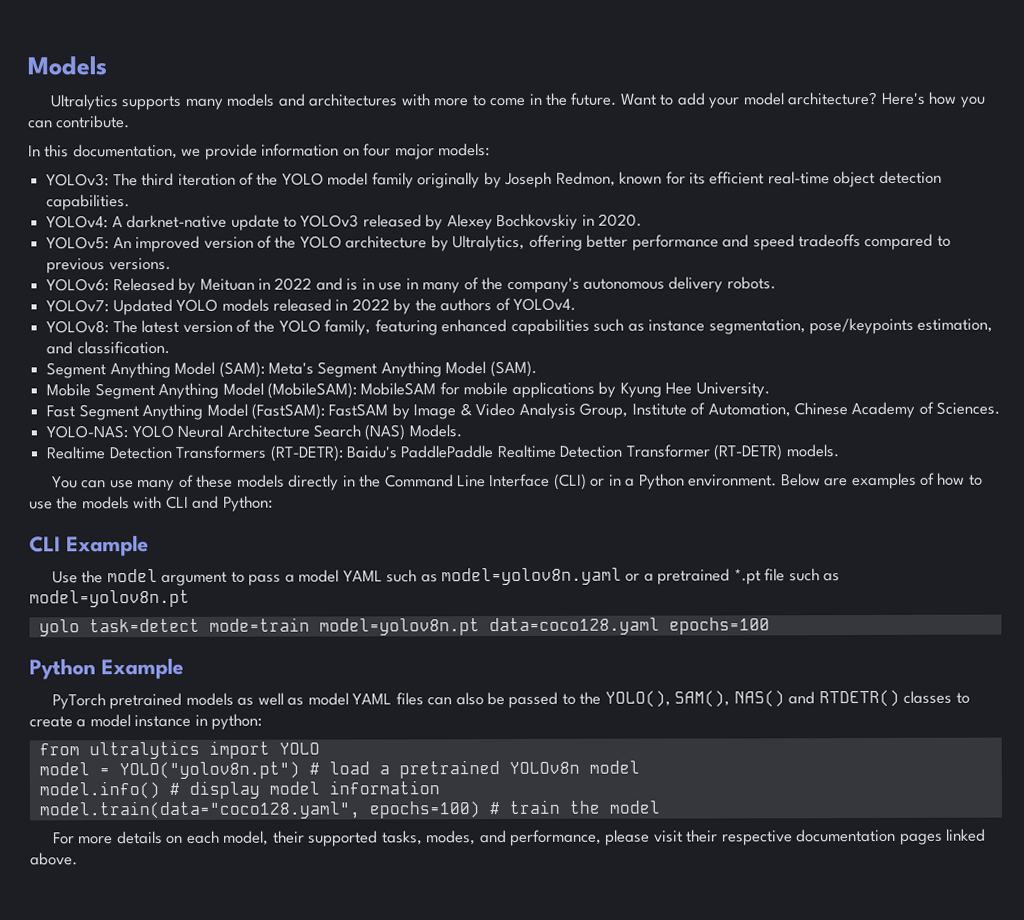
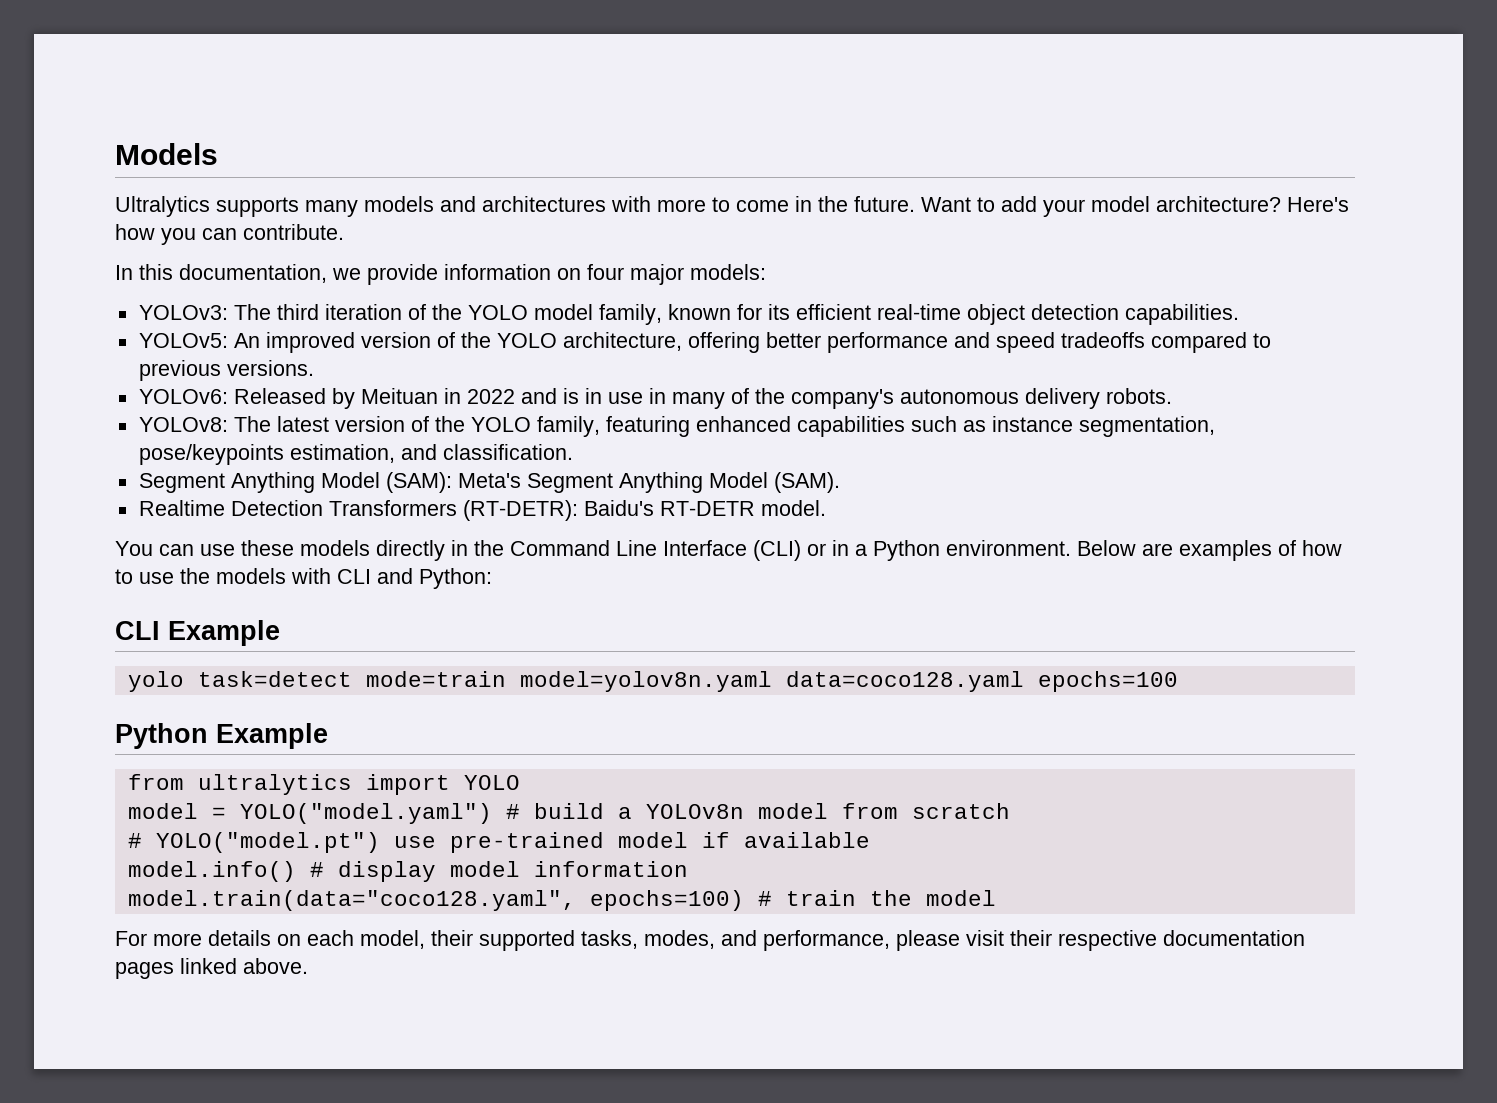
- YOLOv3: The third iteration of the YOLO model family originally by Joseph Redmon, known for its efficient real-time object detection capabilities.
+ YOLOv3: The third iteration of the YOLO model family, known for its efficient real-time object detection capabilities.
- YOLOv4: A darknet-native update to YOLOv3 released by Alexey Bochkovskiy in 2020.
- YOLOv5: An improved version of the YOLO architecture by Ultralytics, offering better performance and speed tradeoffs compared to previous versions.
+ YOLOv5: An improved version of the YOLO architecture, offering better performance and speed tradeoffs compared to previous versions.
- YOLOv7: Updated YOLO models released in 2022 by the authors of YOLOv4.
- Mobile Segment Anything Model (MobileSAM): MobileSAM for mobile applications by Kyung Hee University.
- Fast Segment Anything Model (FastSAM): FastSAM by Image & Video Analysis Group, Institute of Automation, Chinese Academy of Sciences.
- YOLO-NAS: YOLO Neural Architecture Search (NAS) Models.
- Realtime Detection Transformers (RT-DETR): Baidu's PaddlePaddle Realtime Detection Transformer (RT-DETR) models.
+ Realtime Detection Transformers (RT-DETR): Baidu's RT-DETR model.
- You can use many of these models directly in the Command Line Interface (CLI) or in a Python environment.
+ You can use these models directly in the Command Line Interface (CLI) or in a Python environment.
- Use the model argument to pass a model YAML such as model=yolov8n.yaml or a pretrained *.pt file such as model=yolov8n.pt
- yolo task=detect mode=train model=yolov8n.pt data=coco128.yaml epochs=100
+ yolo task=detect mode=train model=yolov8n.yaml data=coco128.yaml epochs=100
- PyTorch pretrained models as well as model YAML files can also be passed to the YOLO(), SAM(), NAS() and RTDETR() classes to create a model instance in python:
- model = YOLO("yolov8n.pt") # load a pretrained YOLOv8n model
+ model = YOLO("model.yaml") # build a YOLOv8n model from scratch
+ # YOLO("model.pt") use pre-trained model if available

